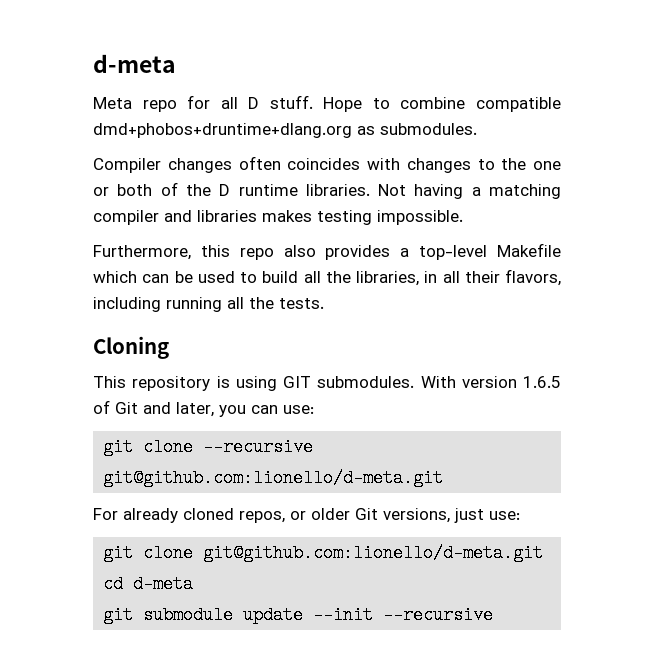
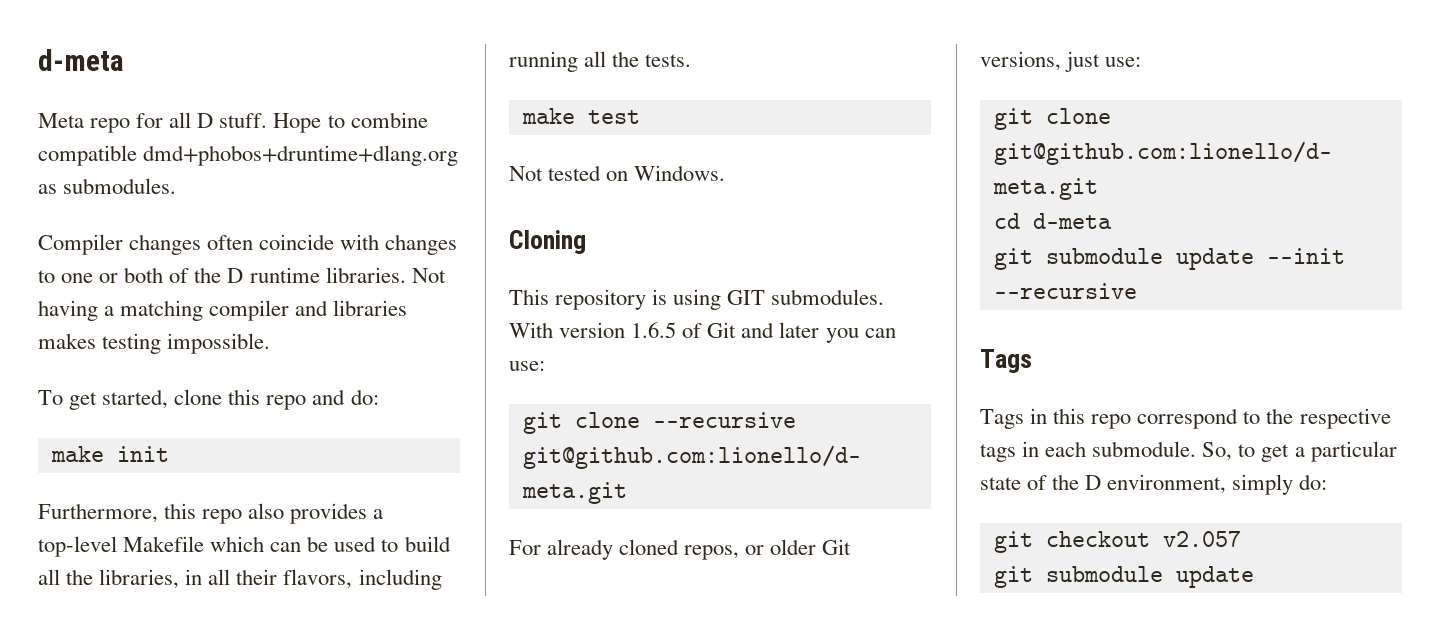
- Compiler changes often coincides with changes to the one or both of the D runtime libraries.
+ Compiler changes often coincide with changes to one or both of the D runtime libraries.
+ To get started, clone this repo and do:
+ make init
+ make test
+ Not tested on Windows.
- With version 1.6.5 of Git and later, you can use:
+ With version 1.6.5 of Git and later you can use:
  git submodule update --init --recursive
+ Tags
+ Tags in this repo correspond to the respective tags in each submodule. So, to get a particular state of the D environment, simply do:
+ git checkout v2.057
+ git submodule update

